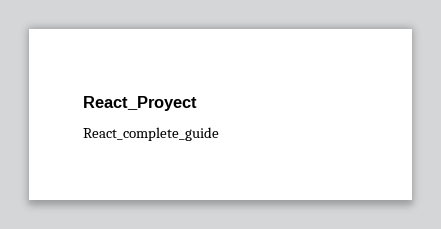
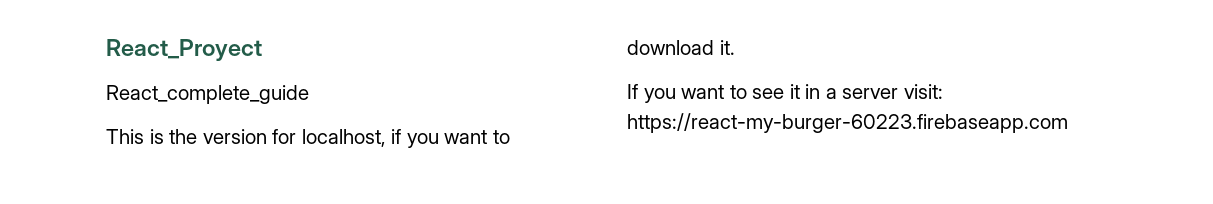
+ This is the version for localhost, if you want to download it.
+ If you want to see it in a server visit: https://react-my-burger-60223.firebaseapp.com

